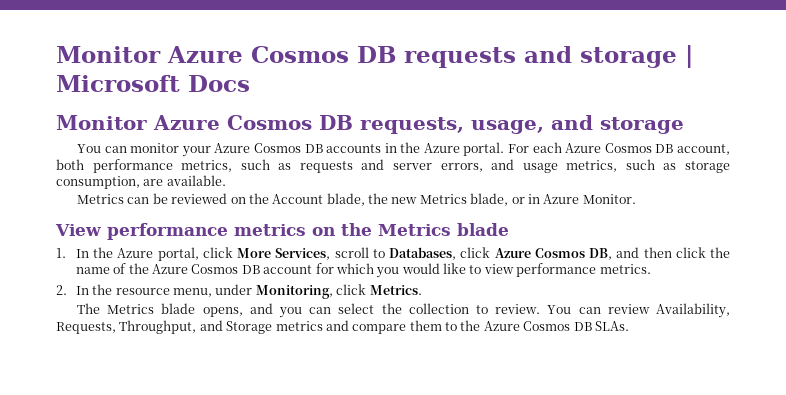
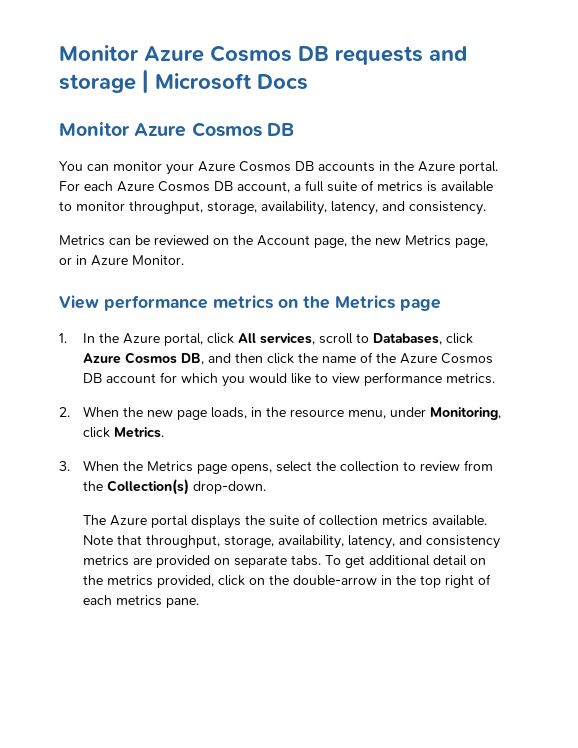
  Monitor Azure Cosmos DB requests and storage | Microsoft Docs
- Monitor Azure Cosmos DB requests, usage, and storage
+ Monitor Azure Cosmos DB
- For each Azure Cosmos DB account, both performance metrics, such as requests and server errors, and usage metrics, such as storage consumption, are available.
+ For each Azure Cosmos DB account, a full suite of metrics is available to monitor throughput, storage, availability, latency, and consistency.
- Metrics can be reviewed on the Account blade, the new Metrics blade, or in Azure Monitor.
+ Metrics can be reviewed on the Account page, the new Metrics page, or in Azure Monitor.
- View performance metrics on the Metrics blade
+ View performance metrics on the Metrics page
- 1. In the Azure portal, click More Services, scroll to Databases, click Azure Cosmos DB, and then click the name of the Azure Cosmos DB account for which you would like to view performance metrics.
+ 1. In the Azure portal, click All services, scroll to Databases, click Azure Cosmos DB, and then click the name of the Azure Cosmos DB account for which you would like to view performance metrics.
- 2. In the resource menu, under Monitoring, click Metrics.
+ 2. When the new page loads, in the resource menu, under Monitoring, click Metrics.
- The Metrics blade opens, and you can select the collection to review. You can review Availability, Requests, Throughput, and Storage metrics and compare them to the Azure Cosmos DB SLAs.
+ 3. When the Metrics page opens, select the collection to review from the Collection(s) drop-down.
+ The Azure portal displays the suite of collection metrics available. Note that throughput, storage, availability, latency, and consistency metrics are provided on separate tabs. To get additional detail on the metrics provided, click on the double-arrow in the top right of each metrics pane.

